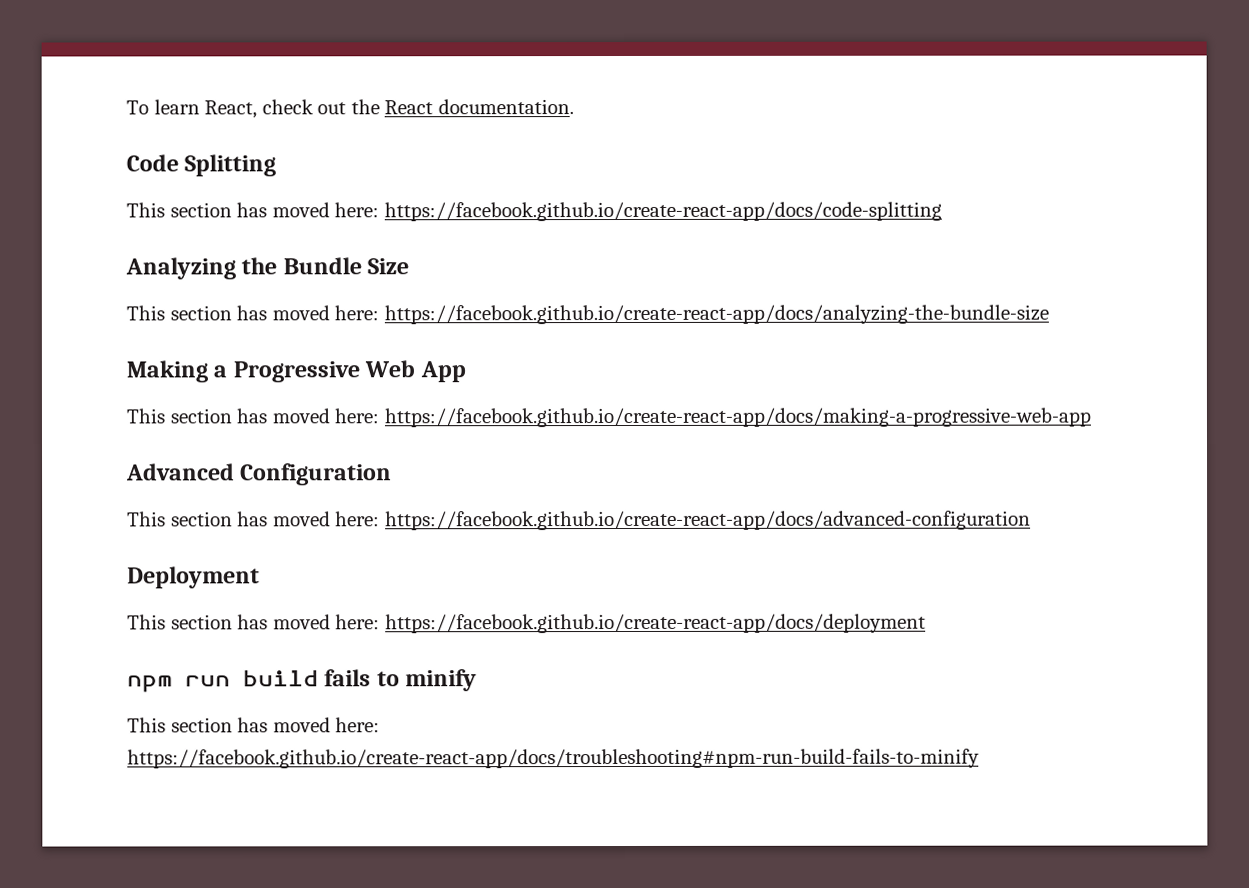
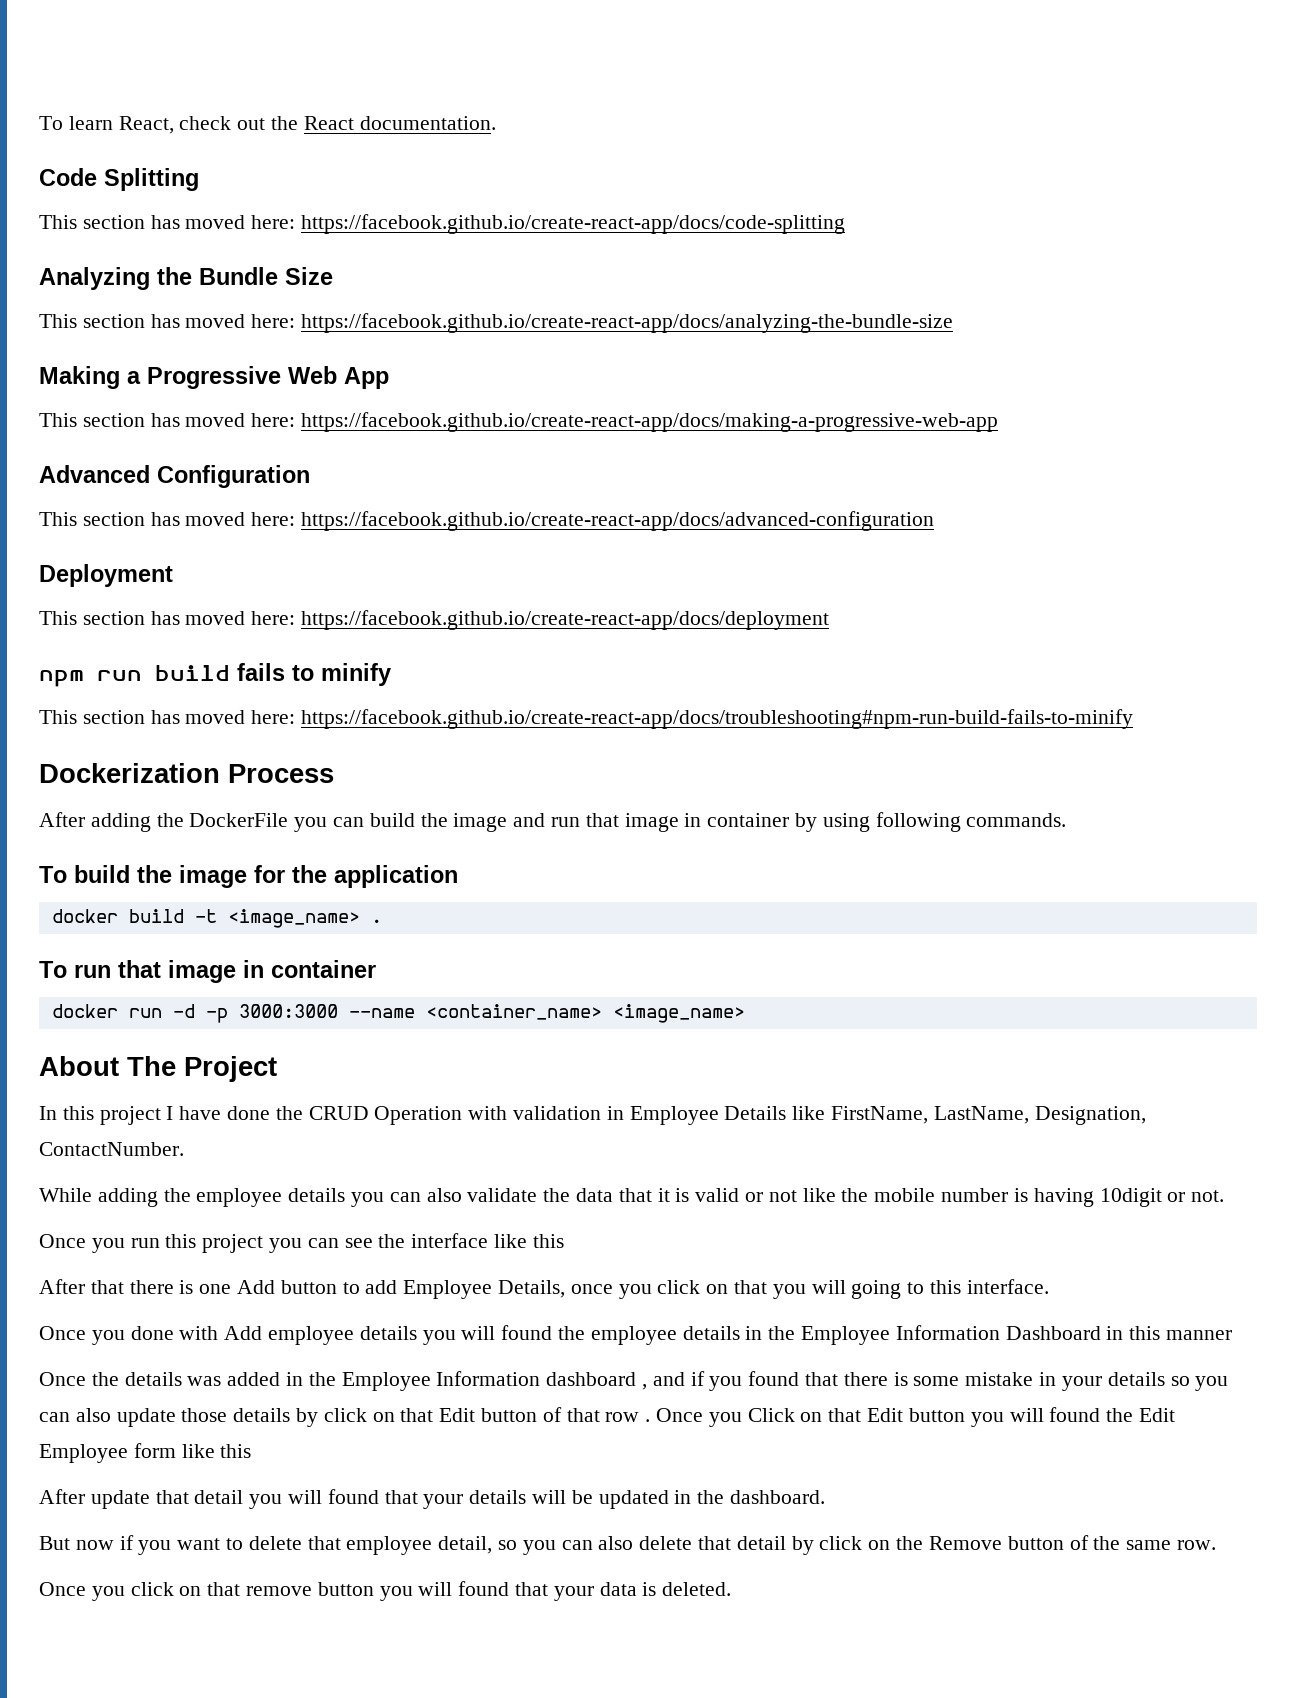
+ Dockerization Process
+ After adding the DockerFile you can build the image and run that image in container by using following commands.
+ To build the image for the application
+ docker build -t <image_name> .
+ To run that image in container
+ docker run -d -p 3000:3000 --name <container_name> <image_name>
+ About The Project
+ In this project I have done the CRUD Operation with validation in Employee Details like FirstName, LastName, Designation, ContactNumber.
+ While adding the employee details you can also validate the data that it is valid or not like the mobile number is having 10digit or not.
+ Once you run this project you can see the interface like this
+ After that there is one Add button to add Employee Details, once you click on that you will going to this interface.
+ Once you done with Add employee details you will found the employee details in the Employee Information Dashboard in this manner
+ Once the details was added in the Employee Information dashboard , and if you found that there is some mistake in your details so you can also update those details by click on that Edit button of that row . Once you Click on that Edit button you will found the Edit Employee form like this
+ After update that detail you will found that your details will be updated in the dashboard.
+ But now if you want to delete that employee detail, so you can also delete that detail by click on the Remove button of the same row.
+ Once you click on that remove button you will found that your data is deleted.

